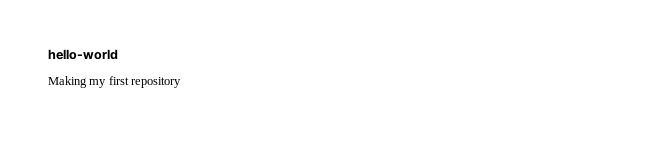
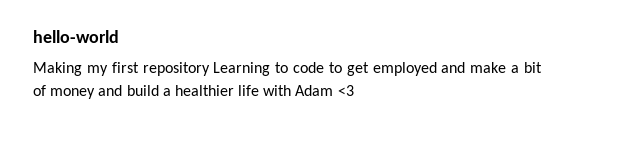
- Making my first repository
+ Making my first repository Learning to code to get employed and make a bit of money and build a healthier life with Adam <3

